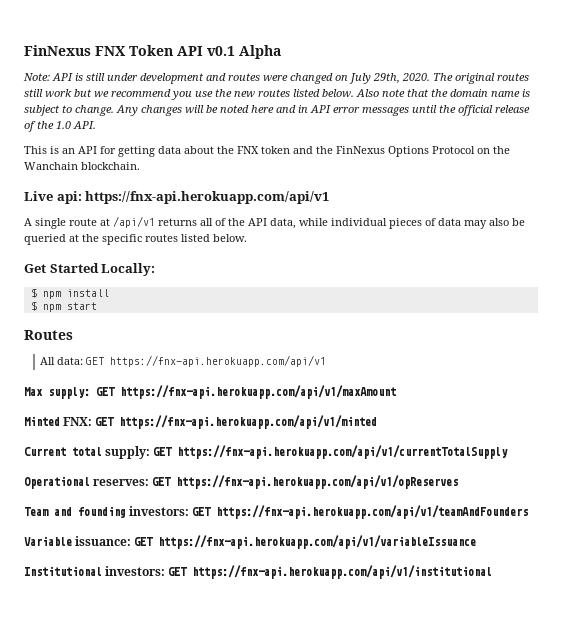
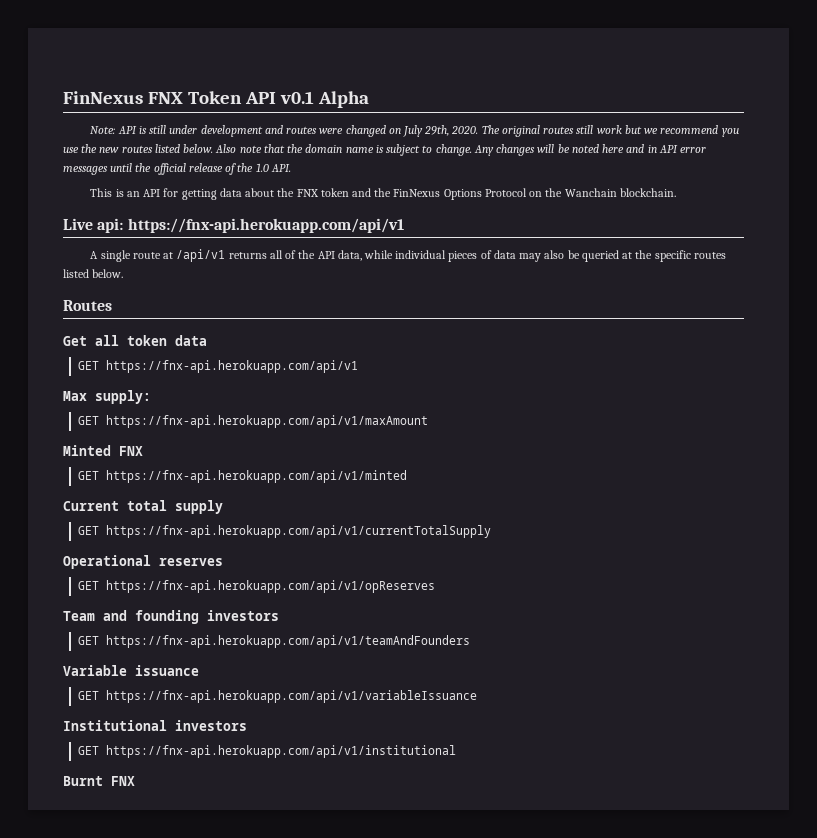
- Get Started Locally:
- $ npm install
- $ npm start
  Routes
- All data: GET https://fnx-api.herokuapp.com/api/v1
+ Get all token data
+ GET https://fnx-api.herokuapp.com/api/v1
- Max supply: GET https://fnx-api.herokuapp.com/api/v1/maxAmount
+ Max supply:
+ GET https://fnx-api.herokuapp.com/api/v1/maxAmount
- Minted FNX: GET https://fnx-api.herokuapp.com/api/v1/minted
+ Minted FNX
+ GET https://fnx-api.herokuapp.com/api/v1/minted
- Current total supply: GET https://fnx-api.herokuapp.com/api/v1/currentTotalSupply
+ Current total supply
+ GET https://fnx-api.herokuapp.com/api/v1/currentTotalSupply
- Operational reserves: GET https://fnx-api.herokuapp.com/api/v1/opReserves
+ Operational reserves
+ GET https://fnx-api.herokuapp.com/api/v1/opReserves
- Team and founding investors: GET https://fnx-api.herokuapp.com/api/v1/teamAndFounders
+ Team and founding investors
+ GET https://fnx-api.herokuapp.com/api/v1/teamAndFounders
- Variable issuance: GET https://fnx-api.herokuapp.com/api/v1/variableIssuance
+ Variable issuance
+ GET https://fnx-api.herokuapp.com/api/v1/variableIssuance
- Institutional investors: GET https://fnx-api.herokuapp.com/api/v1/institutional
+ Institutional investors
+ GET https://fnx-api.herokuapp.com/api/v1/institutional
+ Burnt FNX

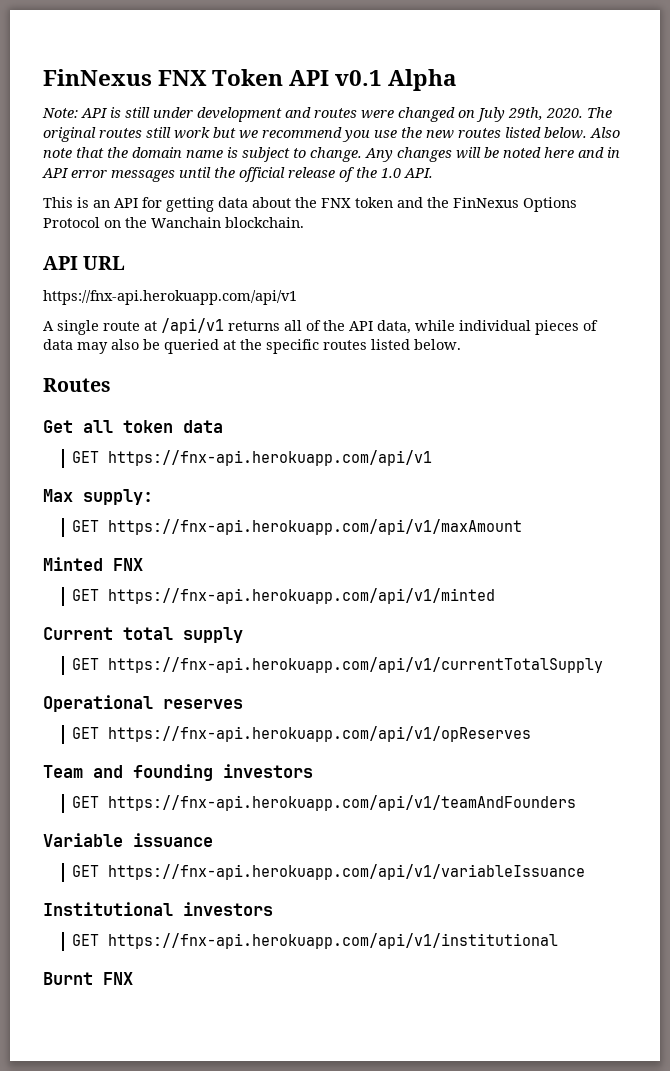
- Live api: https://fnx-api.herokuapp.com/api/v1
+ API URL
+ https://fnx-api.herokuapp.com/api/v1

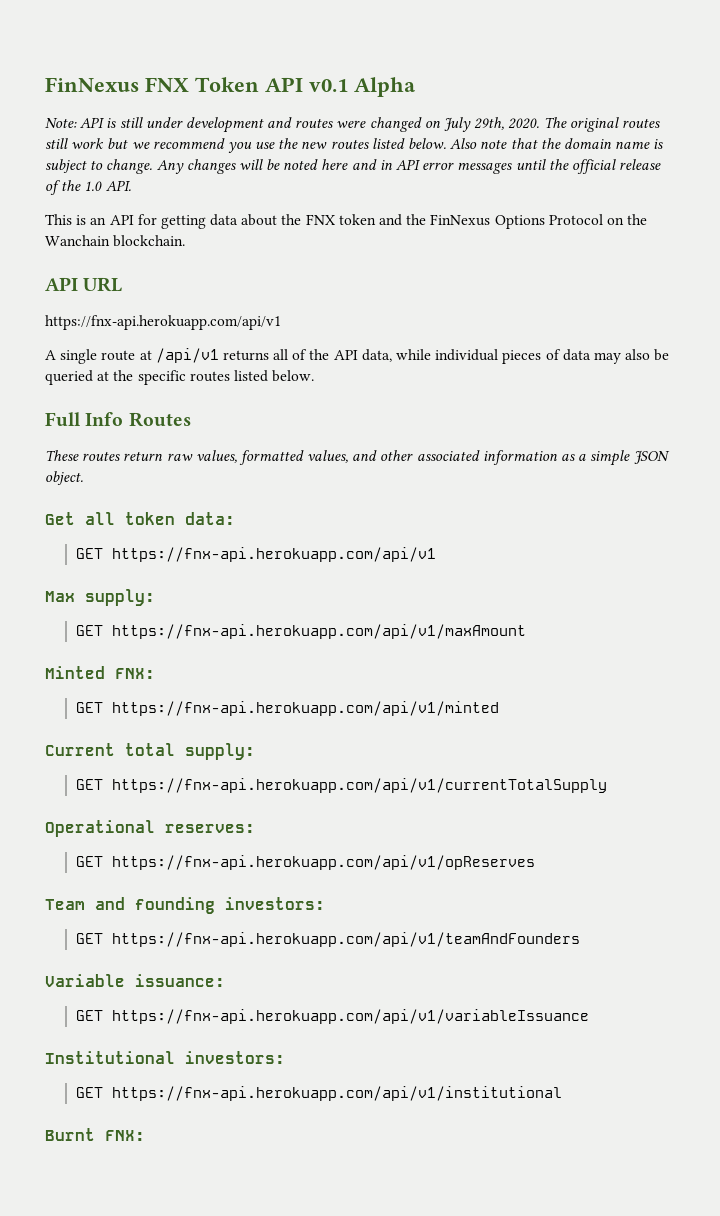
- Routes
+ Full Info Routes
+ These routes return raw values, formatted values, and other associated information as a simple JSON object.
- Get all token data
+ Get all token data:
- Minted FNX
+ Minted FNX:
- Current total supply
+ Current total supply:
- Operational reserves
+ Operational reserves:
- Team and founding investors
+ Team and founding investors:
- Variable issuance
+ Variable issuance:
- Institutional investors
+ Institutional investors:
- Burnt FNX
+ Burnt FNX:

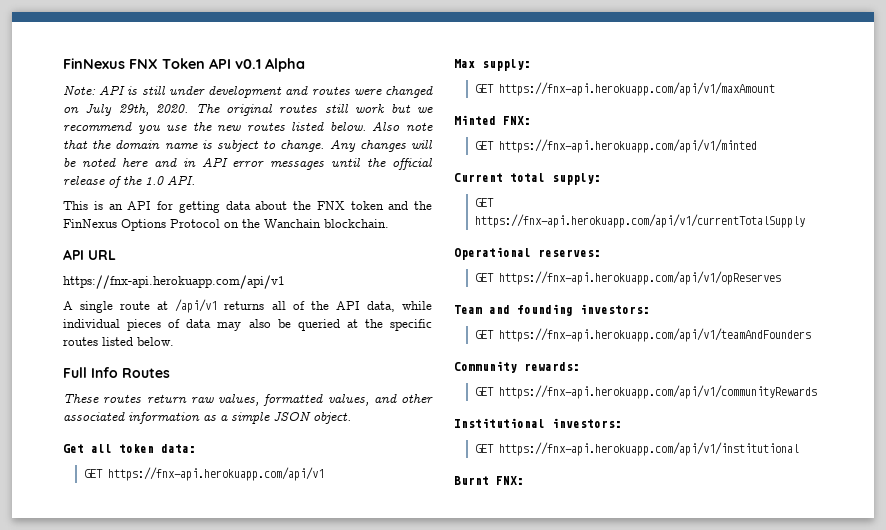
- Variable issuance:
- GET https://fnx-api.herokuapp.com/api/v1/variableIssuance
+ Community rewards:
+ GET https://fnx-api.herokuapp.com/api/v1/communityRewards

